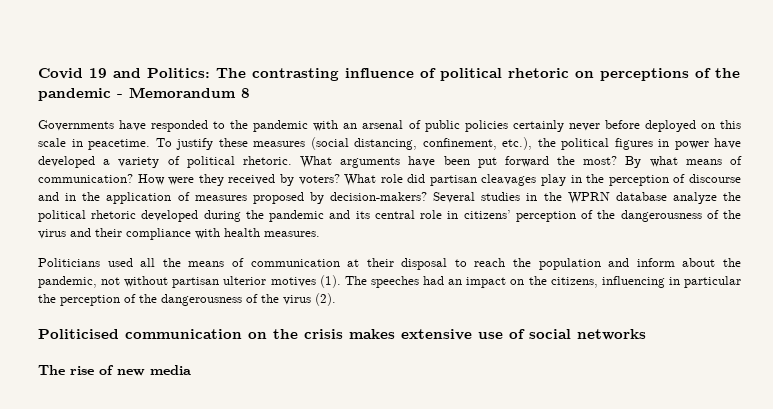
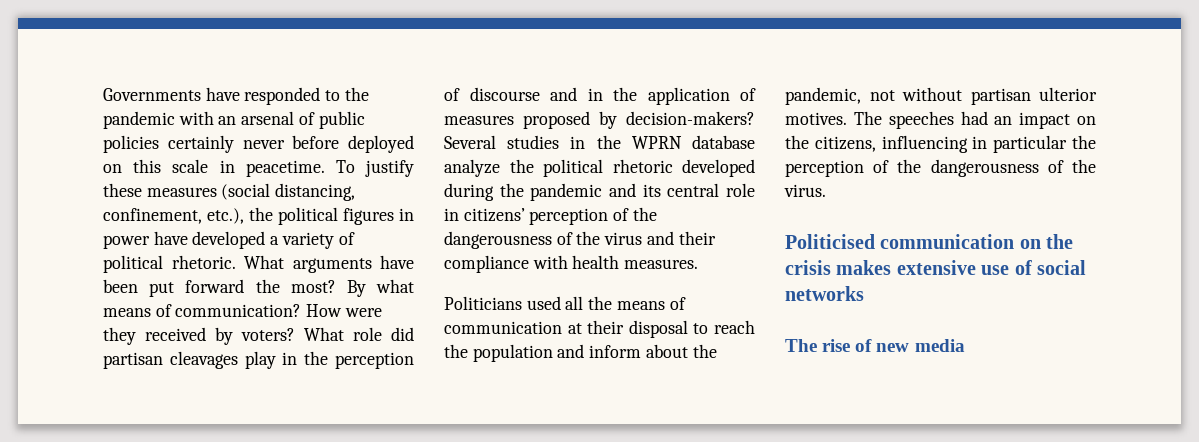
- Covid 19 and Politics: The contrasting influence of political rhetoric on perceptions of the pandemic - Memorandum 8
- Politicians used all the means of communication at their disposal to reach the population and inform about the pandemic, not without partisan ulterior motives (1).
+ Politicians used all the means of communication at their disposal to reach the population and inform about the pandemic, not without partisan ulterior motives.
- The speeches had an impact on the citizens, influencing in particular the perception of the dangerousness of the virus (2).
+ The speeches had an impact on the citizens, influencing in particular the perception of the dangerousness of the virus.

